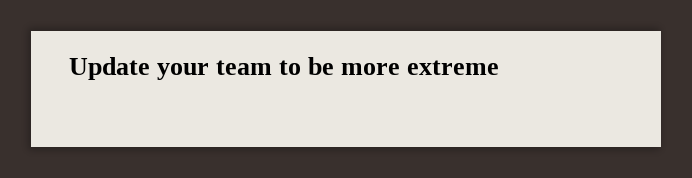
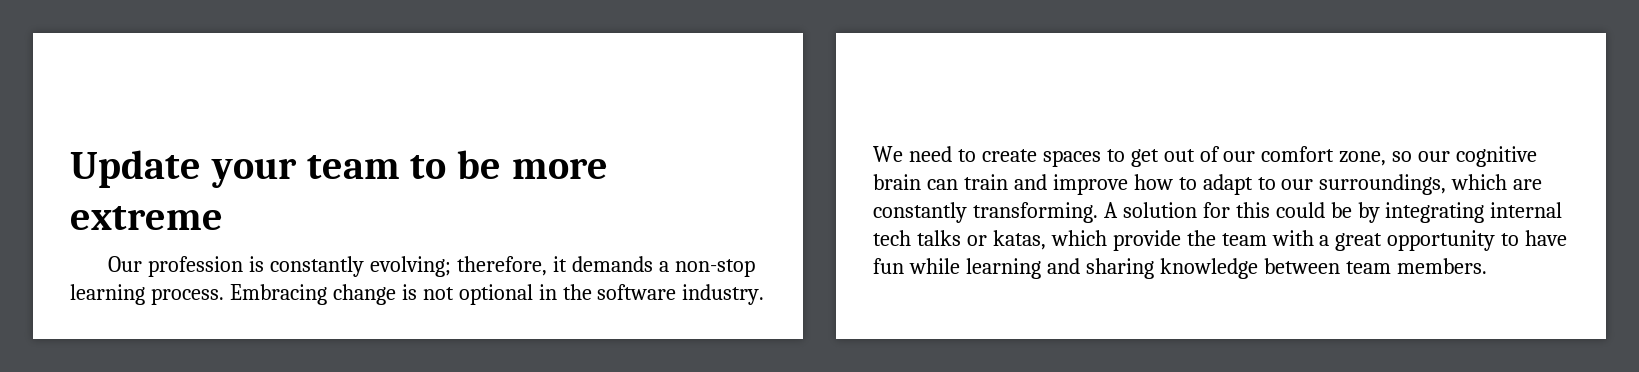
+ Our profession is constantly evolving; therefore, it demands a non-stop learning process. Embracing change is not optional in the software industry. We need to create spaces to get out of our comfort zone, so our cognitive brain can train and improve how to adapt to our surroundings, which are constantly transforming. A solution for this could be by integrating internal tech talks or katas, which provide the team with a great opportunity to have fun while learning and sharing knowledge between team members.

